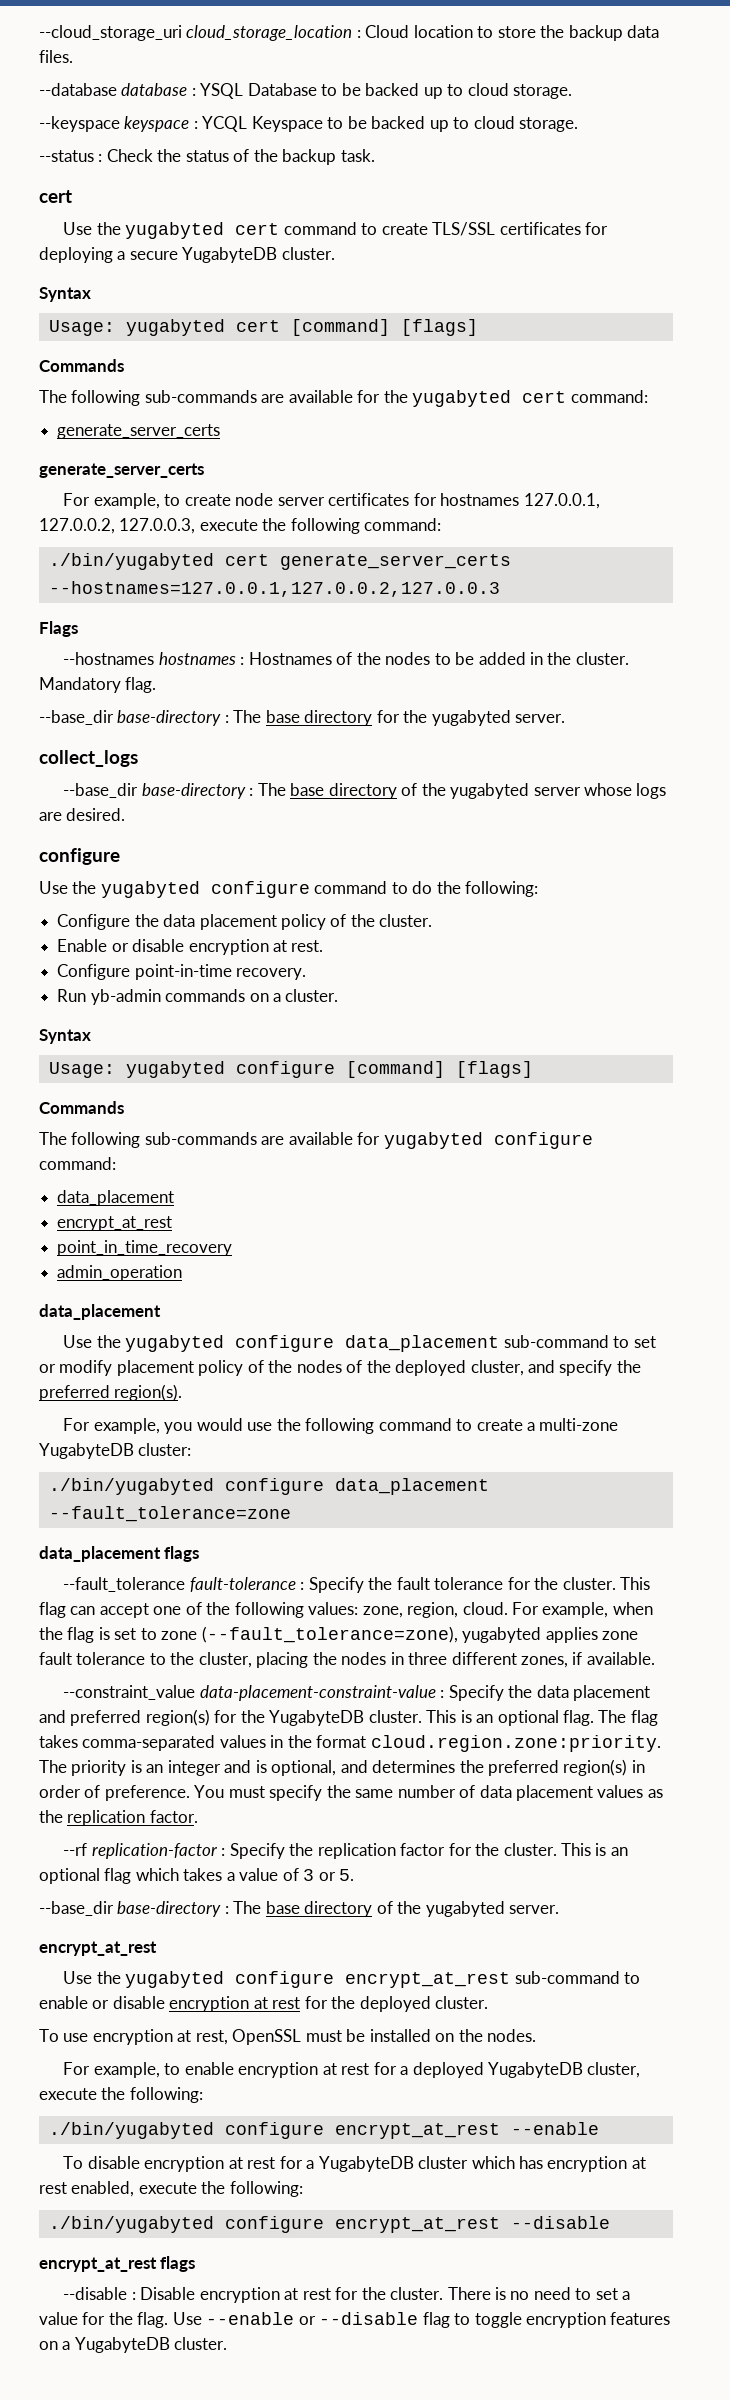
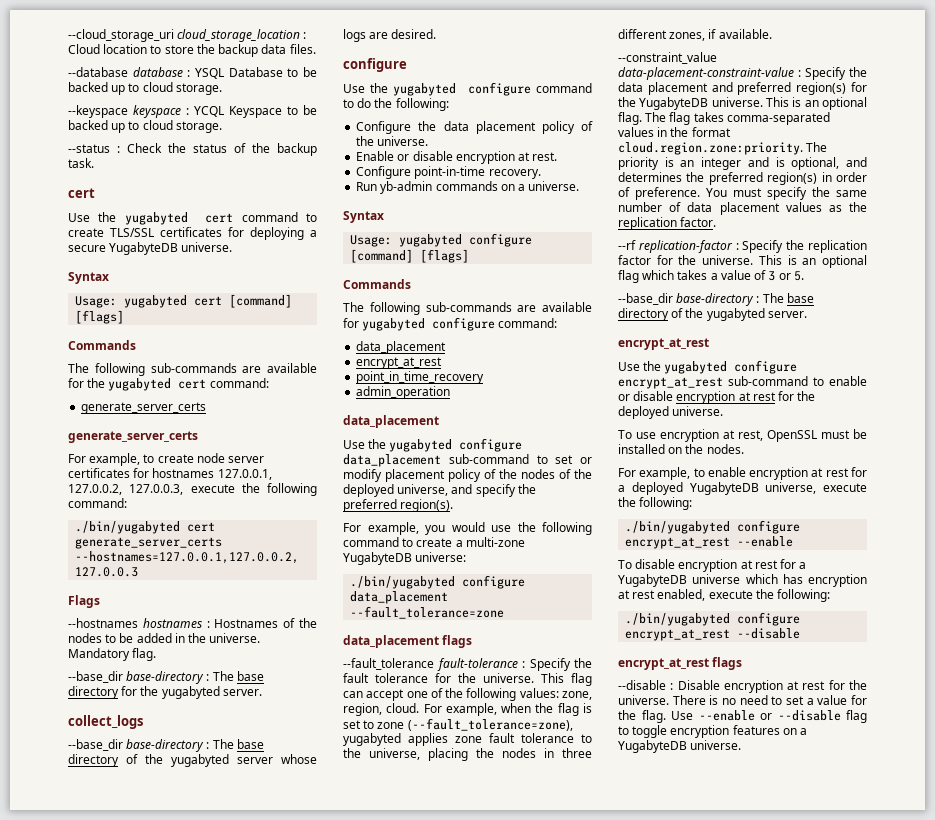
- Use the yugabyted cert command to create TLS/SSL certificates for deploying a secure YugabyteDB cluster.
+ Use the yugabyted cert command to create TLS/SSL certificates for deploying a secure YugabyteDB universe.
- --hostnames hostnames : Hostnames of the nodes to be added in the cluster.
+ --hostnames hostnames : Hostnames of the nodes to be added in the universe.
- Configure the data placement policy of the cluster.
+ Configure the data placement policy of the universe.
- Run yb-admin commands on a cluster.
+ Run yb-admin commands on a universe.
- Use the yugabyted configure data_placement sub-command to set or modify placement policy of the nodes of the deployed cluster, and specify the preferred region(s).
+ Use the yugabyted configure data_placement sub-command to set or modify placement policy of the nodes of the deployed universe, and specify the preferred region(s).
- For example, you would use the following command to create a multi-zone YugabyteDB cluster:
+ For example, you would use the following command to create a multi-zone YugabyteDB universe:
- --fault_tolerance fault-tolerance : Specify the fault tolerance for the cluster.
+ --fault_tolerance fault-tolerance : Specify the fault tolerance for the universe.
- For example, when the flag is set to zone (--fault_tolerance=zone), yugabyted applies zone fault tolerance to the cluster, placing the nodes in three different zones, if available.
+ For example, when the flag is set to zone (--fault_tolerance=zone), yugabyted applies zone fault tolerance to the universe, placing the nodes in three different zones, if available.
- --constraint_value data-placement-constraint-value : Specify the data placement and preferred region(s) for the YugabyteDB cluster.
+ --constraint_value data-placement-constraint-value : Specify the data placement and preferred region(s) for the YugabyteDB universe.
- --rf replication-factor : Specify the replication factor for the cluster.
+ --rf replication-factor : Specify the replication factor for the universe.
- Use the yugabyted configure encrypt_at_rest sub-command to enable or disable encryption at rest for the deployed cluster.
+ Use the yugabyted configure encrypt_at_rest sub-command to enable or disable encryption at rest for the deployed universe.
- For example, to enable encryption at rest for a deployed YugabyteDB cluster, execute the following:
+ For example, to enable encryption at rest for a deployed YugabyteDB universe, execute the following:
- To disable encryption at rest for a YugabyteDB cluster which has encryption at rest enabled, execute the following:
+ To disable encryption at rest for a YugabyteDB universe which has encryption at rest enabled, execute the following:
- --disable : Disable encryption at rest for the cluster.
+ --disable : Disable encryption at rest for the universe.
- Use --enable or --disable flag to toggle encryption features on a YugabyteDB cluster.
+ Use --enable or --disable flag to toggle encryption features on a YugabyteDB universe.

